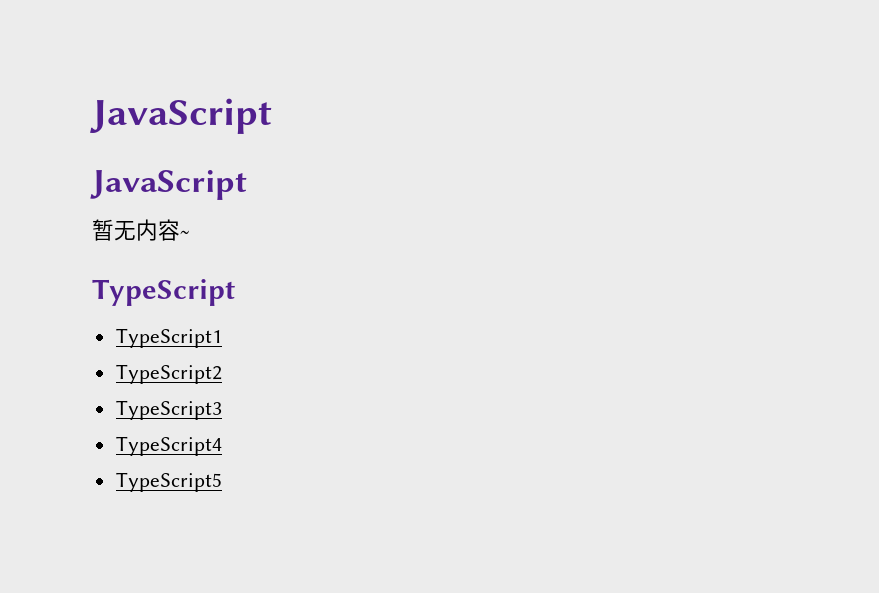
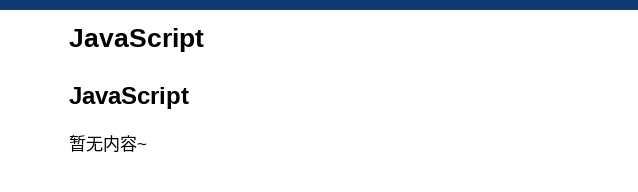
- TypeScript
- TypeScript1
- TypeScript2
- TypeScript3
- TypeScript4
- TypeScript5

